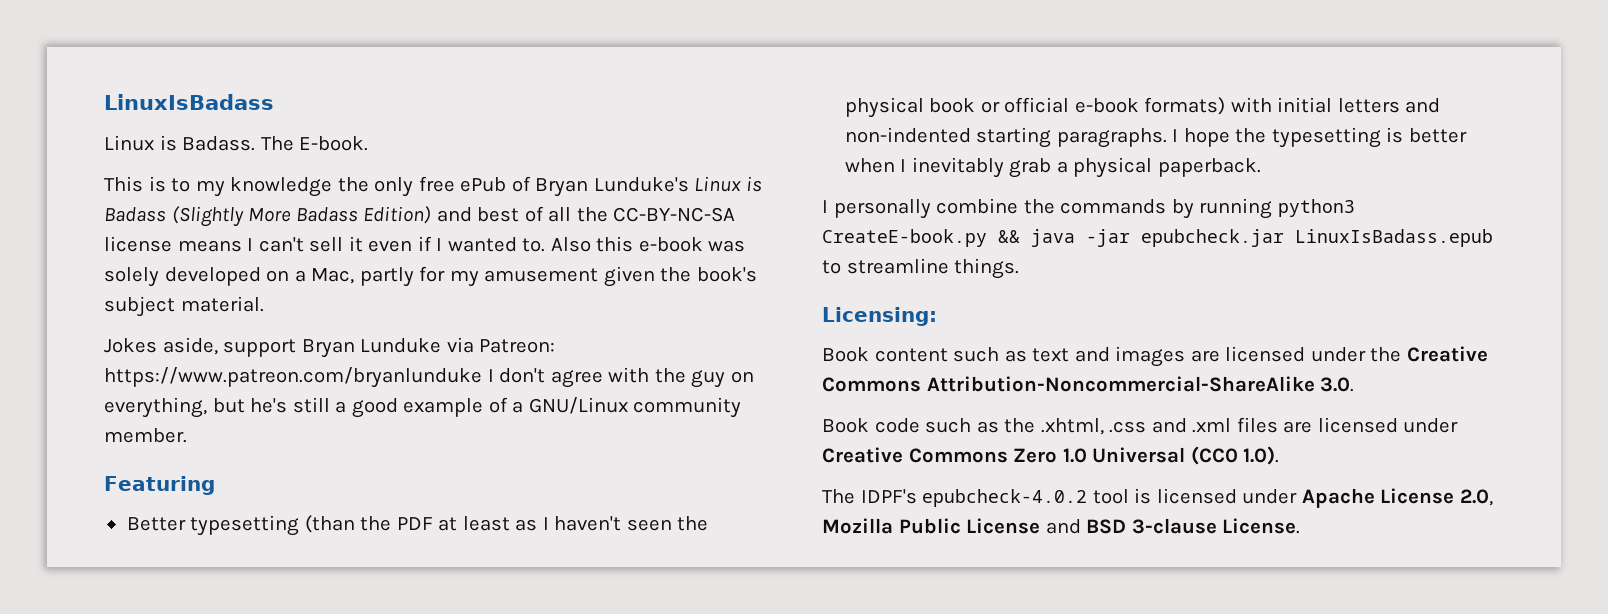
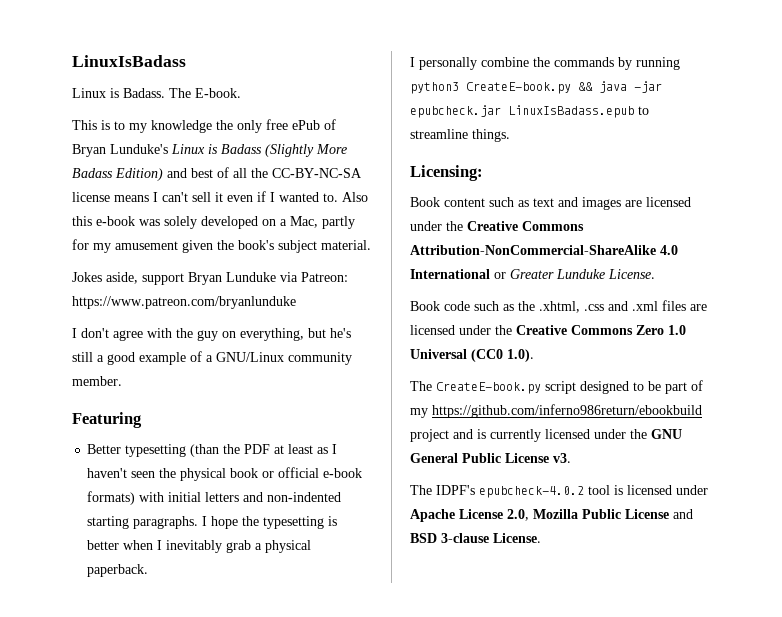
- Jokes aside, support Bryan Lunduke via Patreon: https://www.patreon.com/bryanlunduke I don't agree with the guy on everything, but he's still a good example of a GNU/Linux community member.
+ Jokes aside, support Bryan Lunduke via Patreon: https://www.patreon.com/bryanlunduke
+ I don't agree with the guy on everything, but he's still a good example of a GNU/Linux community member.
- Book content such as text and images are licensed under the Creative Commons Attribution-Noncommercial-ShareAlike 3.0.
+ Book content such as text and images are licensed under the Creative Commons Attribution-NonCommercial-ShareAlike 4.0 International or Greater Lunduke License.
- Book code such as the .xhtml, .css and .xml files are licensed under Creative Commons Zero 1.0 Universal (CC0 1.0).
+ Book code such as the .xhtml, .css and .xml files are licensed under the Creative Commons Zero 1.0 Universal (CC0 1.0).
+ The CreateE-book.py script designed to be part of my https://github.com/inferno986return/ebookbuild project and is currently licensed under the GNU General Public License v3.

